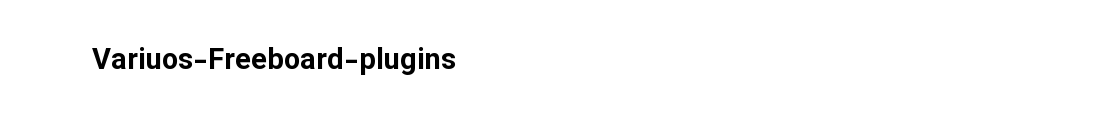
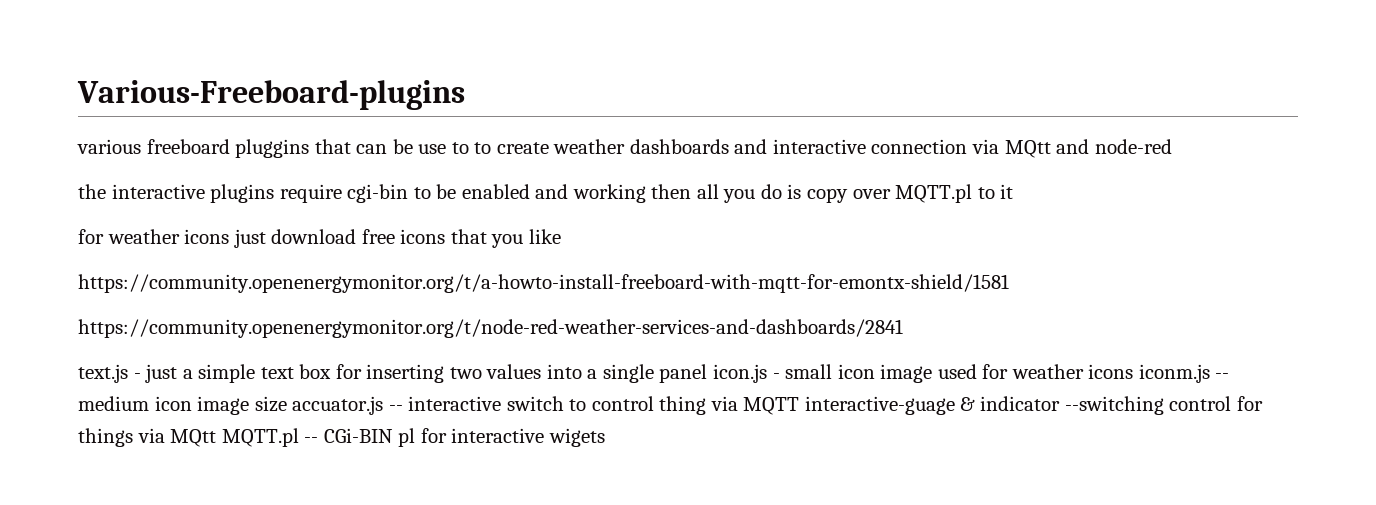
- Variuos-Freeboard-plugins
+ Various-Freeboard-plugins
+ various freeboard pluggins that can be use to to create weather dashboards and interactive connection via MQtt and node-red
+ the interactive plugins require cgi-bin to be enabled and working then all you do is copy over MQTT.pl to it
+ for weather icons just download free icons that you like
+ https://community.openenergymonitor.org/t/a-howto-install-freeboard-with-mqtt-for-emontx-shield/1581
+ https://community.openenergymonitor.org/t/node-red-weather-services-and-dashboards/2841
+ text.js - just a simple text box for inserting two values into a single panel icon.js - small icon image used for weather icons iconm.js -- medium icon image size accuator.js -- interactive switch to control thing via MQTT interactive-guage & indicator --switching control for things via MQtt MQTT.pl -- CGi-BIN pl for interactive wigets

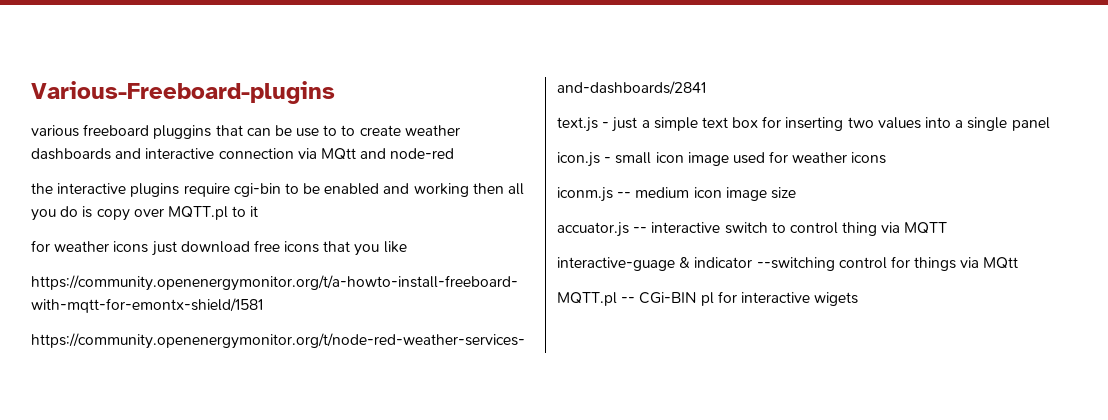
- text.js - just a simple text box for inserting two values into a single panel icon.js - small icon image used for weather icons iconm.js -- medium icon image size accuator.js -- interactive switch to control thing via MQTT interactive-guage & indicator --switching control for things via MQtt MQTT.pl -- CGi-BIN pl for interactive wigets
+ text.js - just a simple text box for inserting two values into a single panel
+ icon.js - small icon image used for weather icons
+ iconm.js -- medium icon image size
+ accuator.js -- interactive switch to control thing via MQTT
+ interactive-guage & indicator --switching control for things via MQtt
+ MQTT.pl -- CGi-BIN pl for interactive wigets

